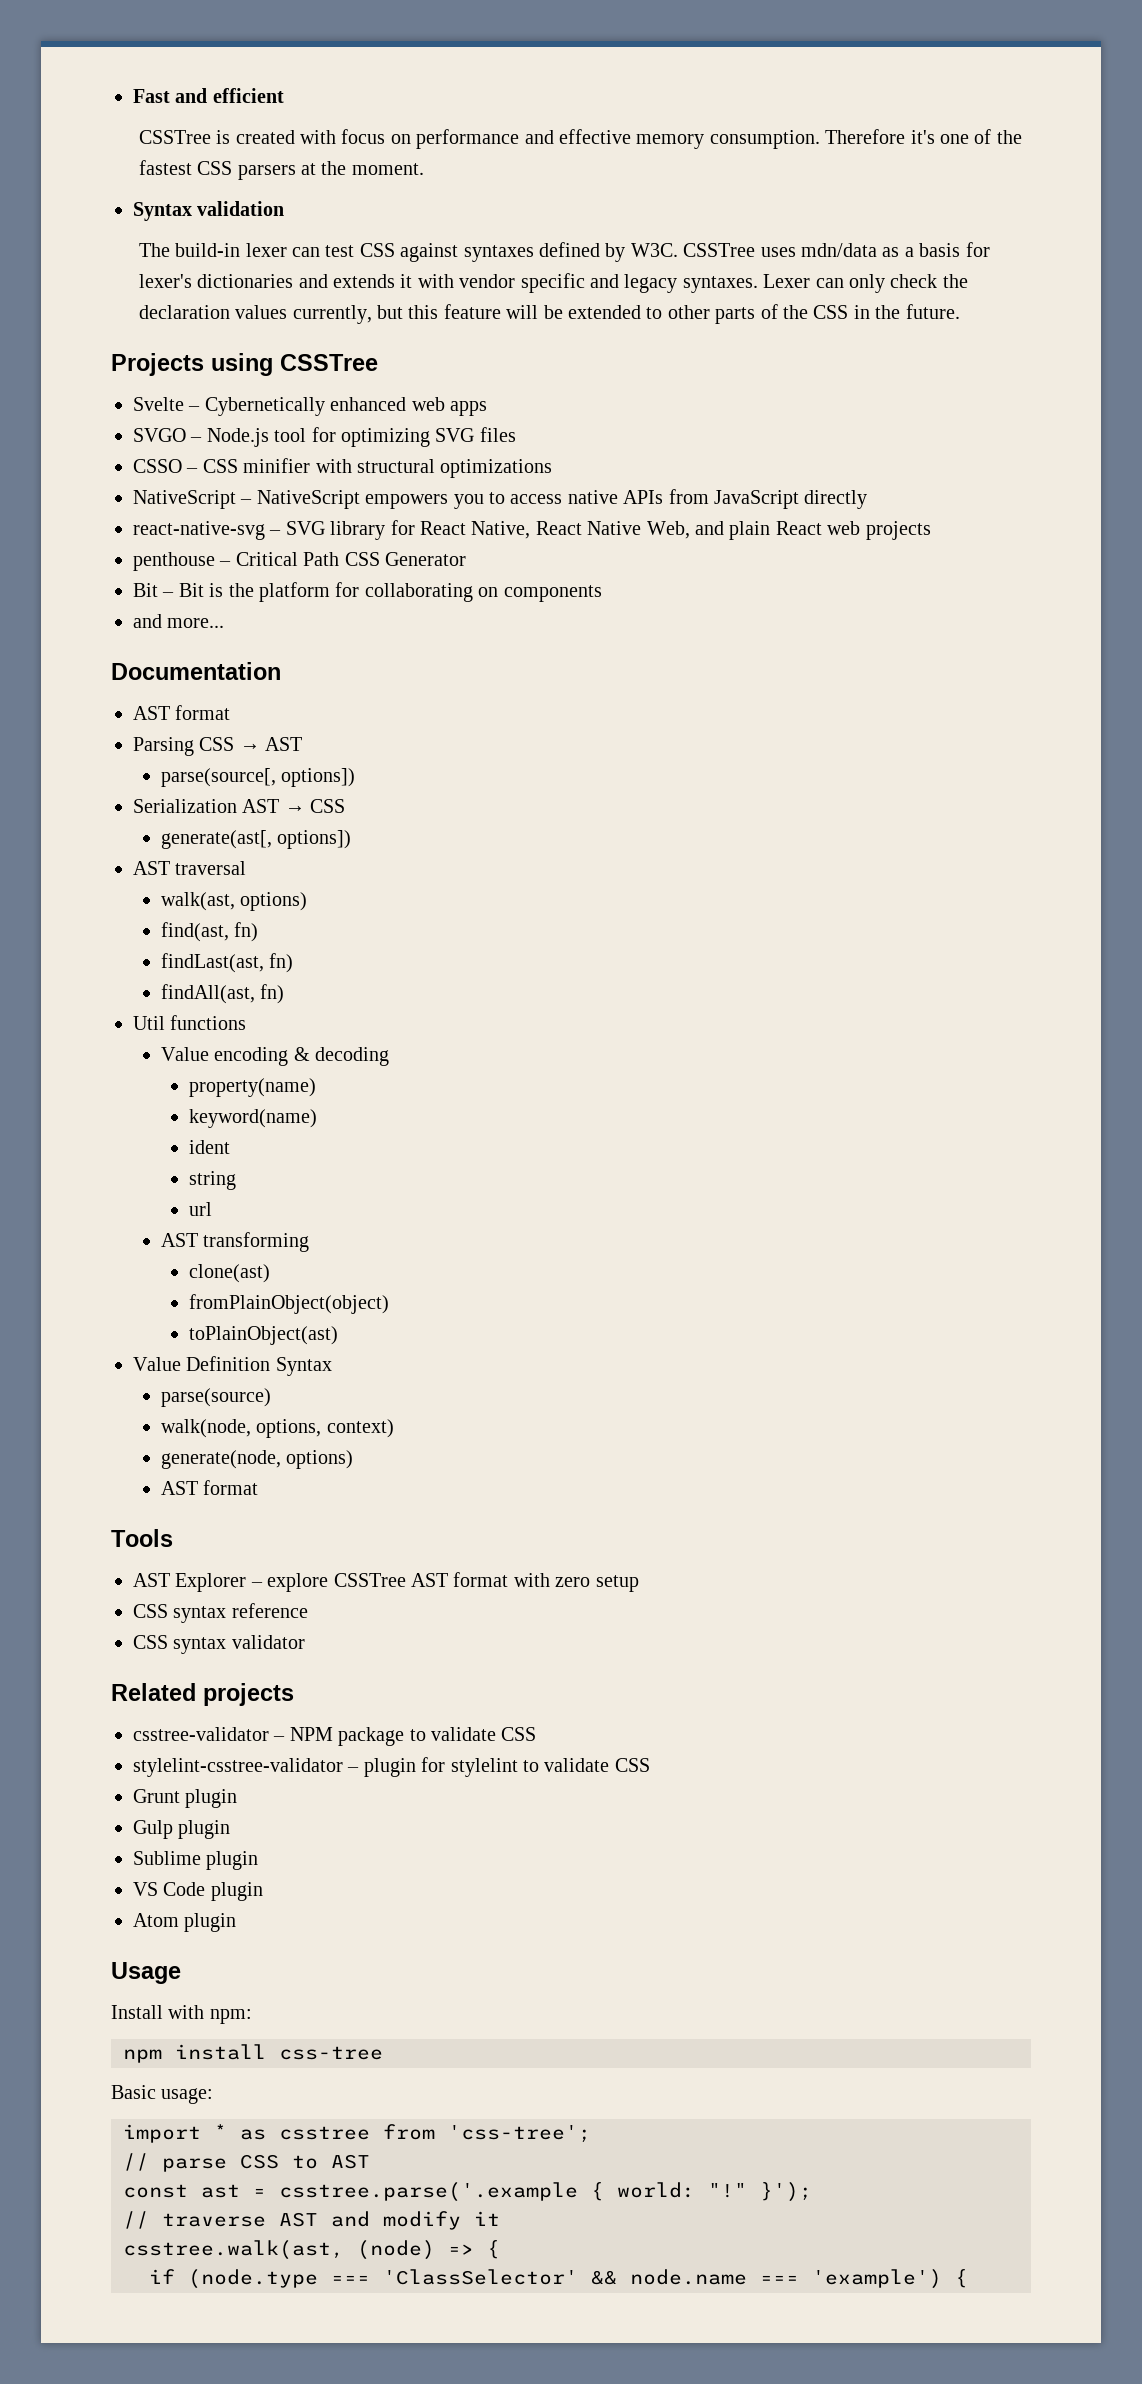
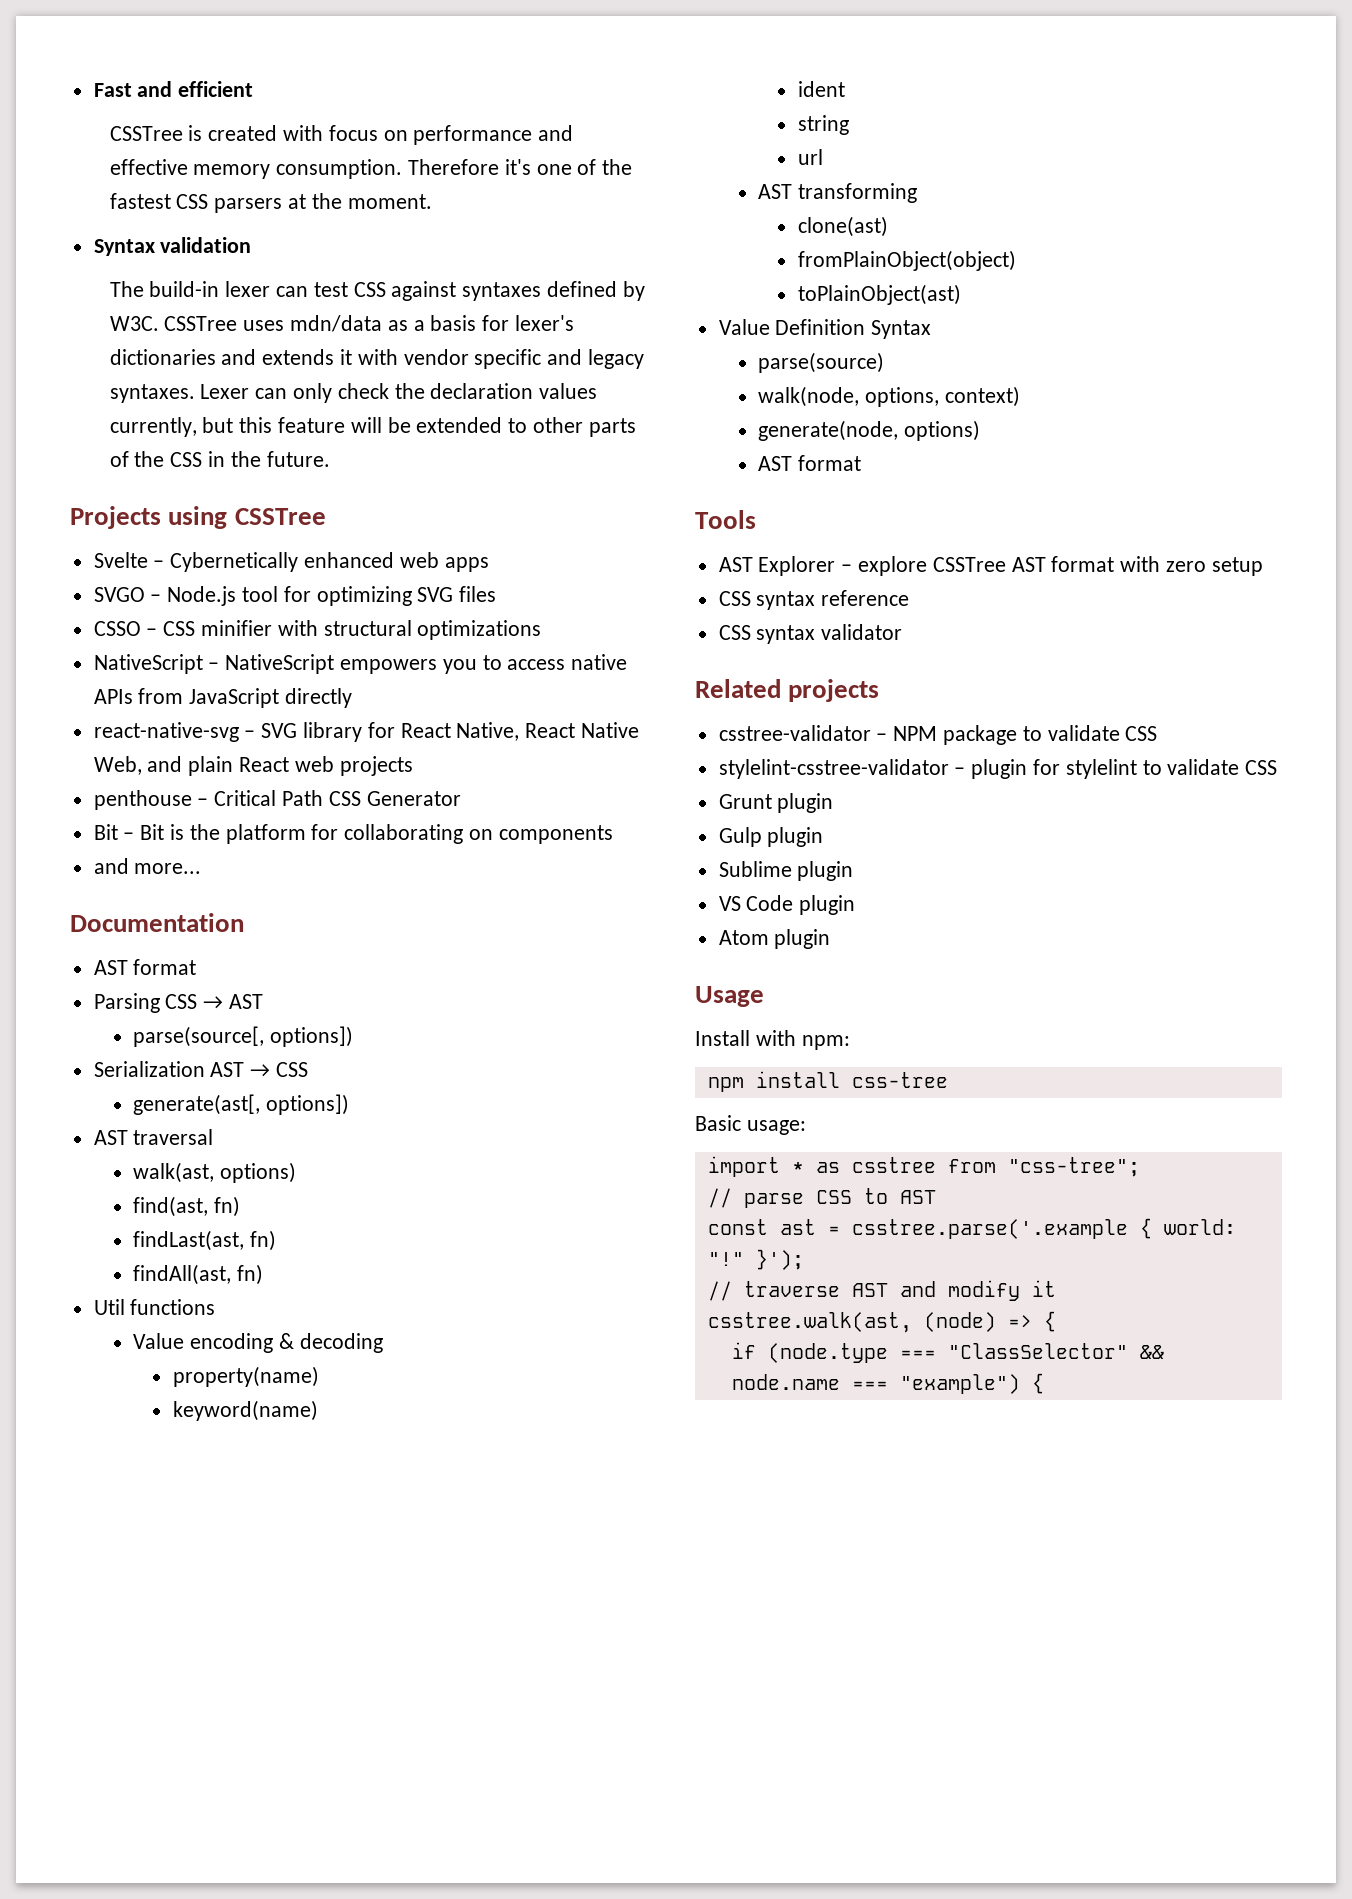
- import * as csstree from 'css-tree';
+ import * as csstree from "css-tree";
- if (node.type === 'ClassSelector' && node.name === 'example') {
+ if (node.type === "ClassSelector" && node.name === "example") {

